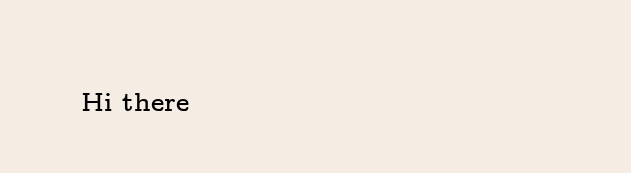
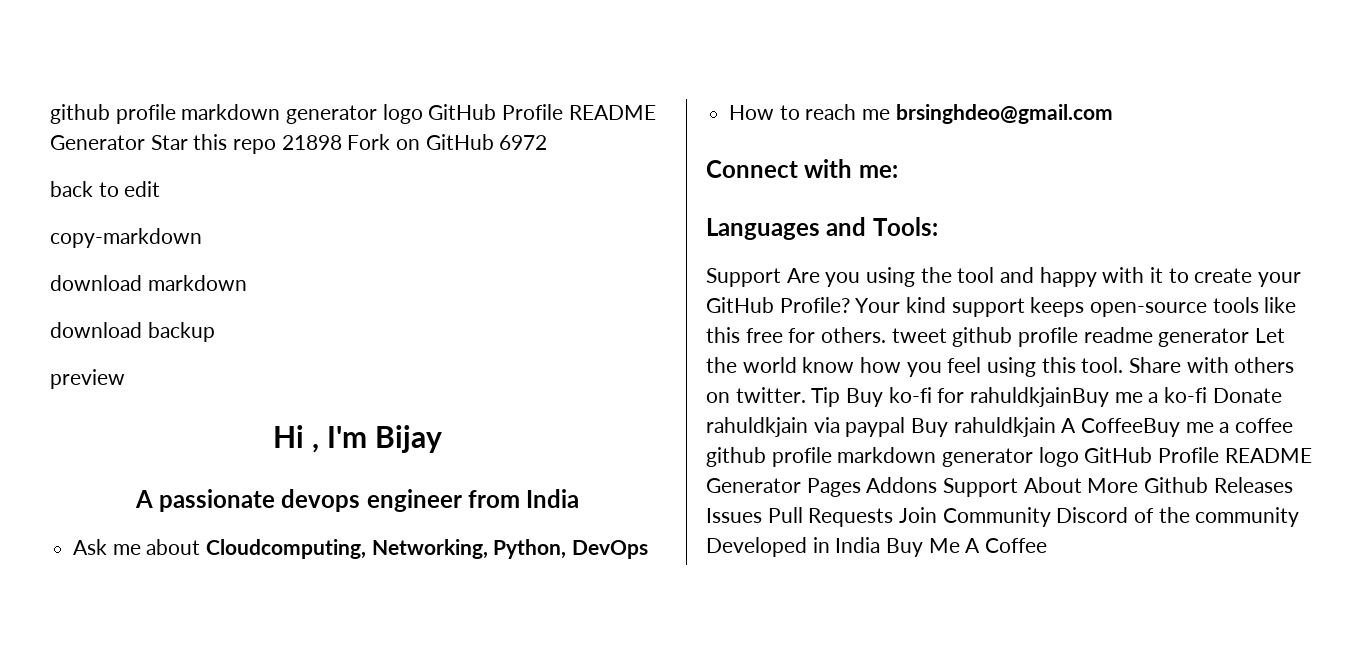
- Hi there
+ github profile markdown generator logo GitHub Profile README Generator Star this repo 21898 Fork on GitHub 6972
+ back to edit
+ copy-markdown
+ download markdown
+ download backup
+ preview
+ Hi , I'm Bijay
+ A passionate devops engineer from India
+ Ask me about Cloudcomputing, Networking, Python, DevOps
+ How to reach me brsinghdeo@gmail.com
+ Connect with me:
+ Languages and Tools:
+ Support Are you using the tool and happy with it to create your GitHub Profile? Your kind support keeps open-source tools like this free for others. tweet github profile readme generator Let the world know how you feel using this tool. Share with others on twitter. Tip Buy ko-fi for rahuldkjainBuy me a ko-fi Donate rahuldkjain via paypal Buy rahuldkjain A CoffeeBuy me a coffee github profile markdown generator logo GitHub Profile README Generator Pages Addons Support About More Github Releases Issues Pull Requests Join Community Discord of the community Developed in India Buy Me A Coffee

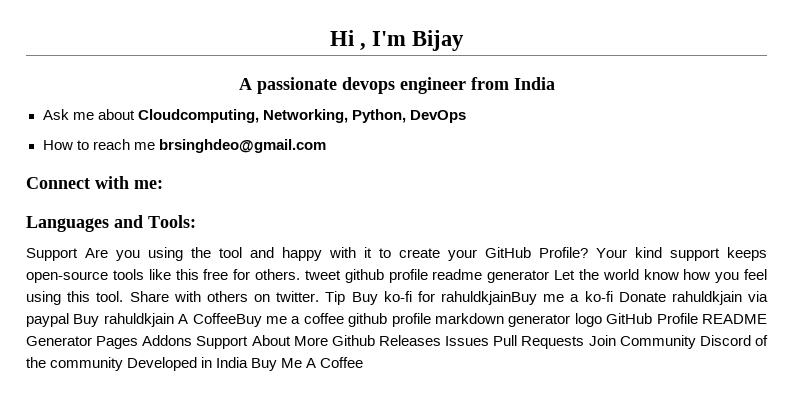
- github profile markdown generator logo GitHub Profile README Generator Star this repo 21898 Fork on GitHub 6972
- back to edit
- copy-markdown
- download markdown
- download backup
- preview

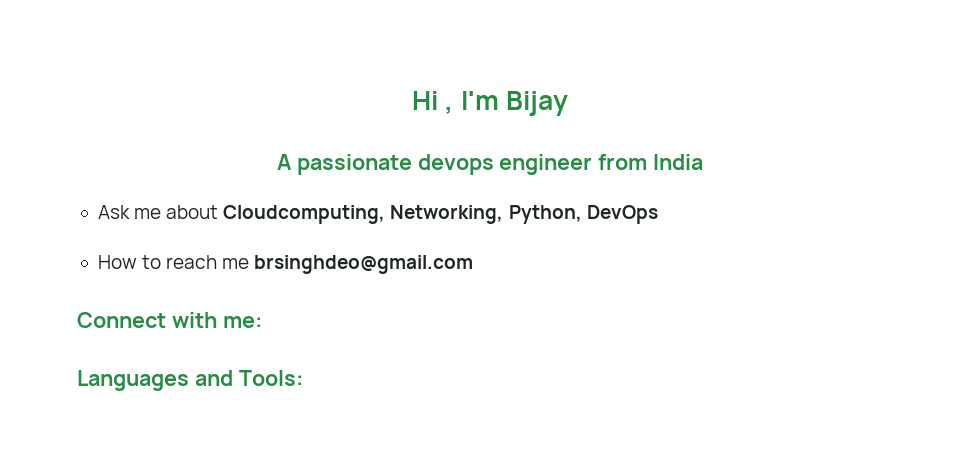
- Support Are you using the tool and happy with it to create your GitHub Profile? Your kind support keeps open-source tools like this free for others. tweet github profile readme generator Let the world know how you feel using this tool. Share with others on twitter. Tip Buy ko-fi for rahuldkjainBuy me a ko-fi Donate rahuldkjain via paypal Buy rahuldkjain A CoffeeBuy me a coffee github profile markdown generator logo GitHub Profile README Generator Pages Addons Support About More Github Releases Issues Pull Requests Join Community Discord of the community Developed in India Buy Me A Coffee

